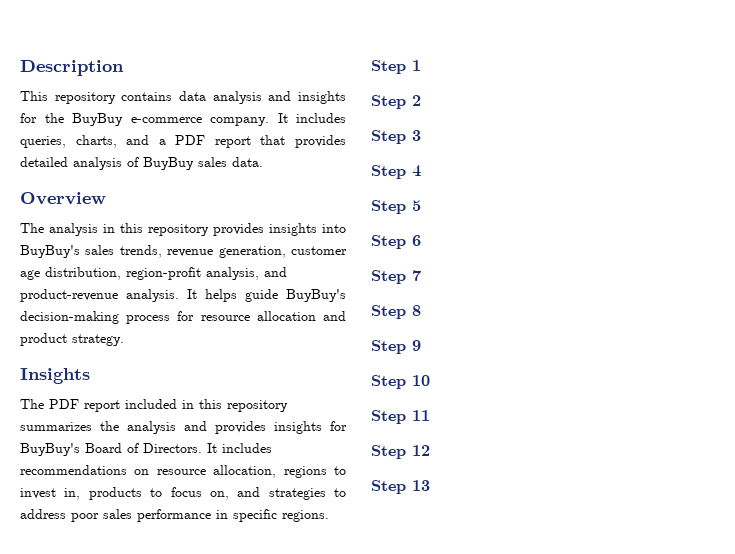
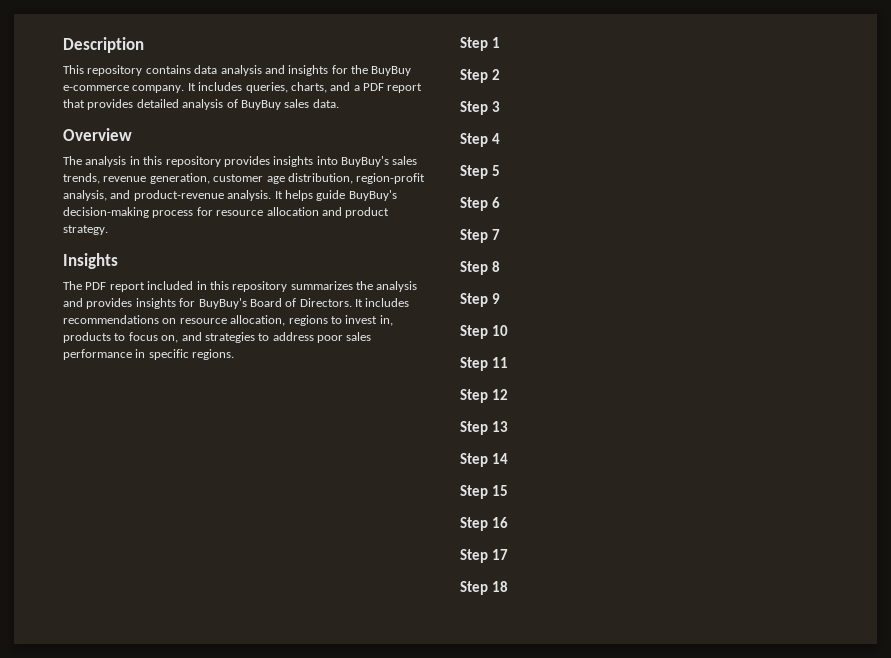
+ Step 14
+ Step 15
+ Step 16
+ Step 17
+ Step 18

